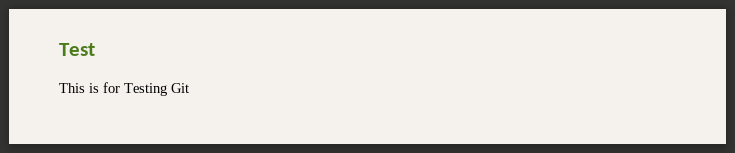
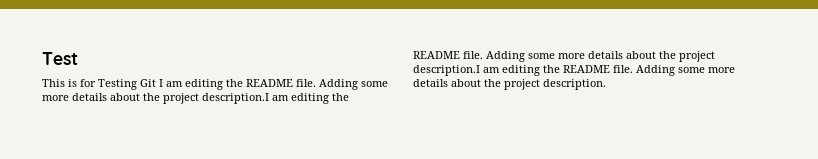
- This is for Testing Git
+ This is for Testing Git I am editing the README file. Adding some more details about the project description.I am editing the README file. Adding some more details about the project description.I am editing the README file. Adding some more details about the project description.

